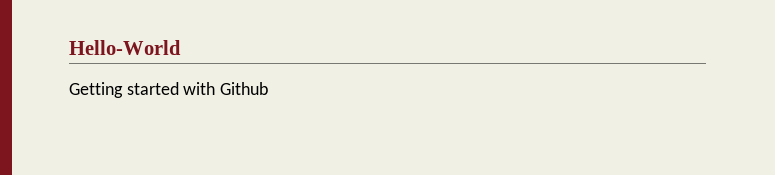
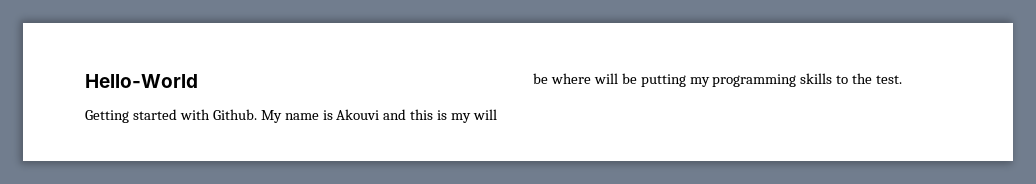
- Getting started with Github
+ Getting started with Github. My name is Akouvi and this is my will be where will be putting my programming skills to the test.

